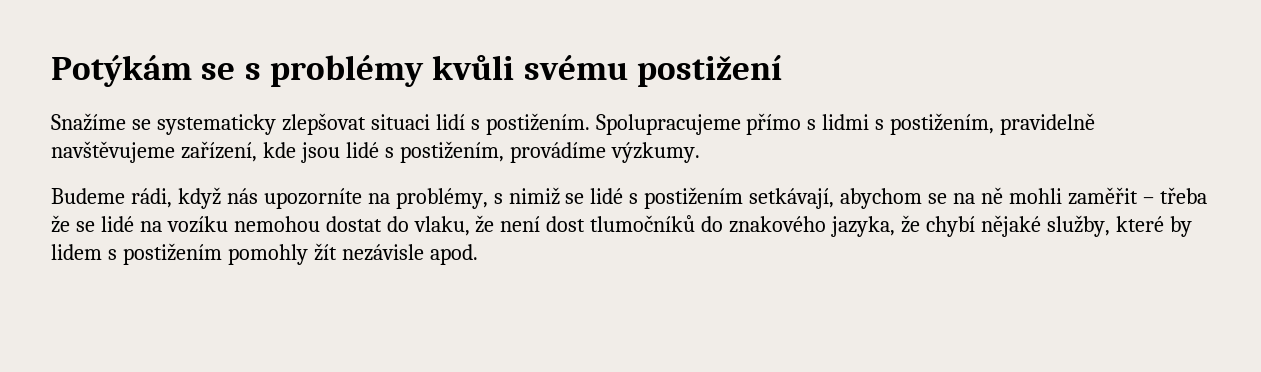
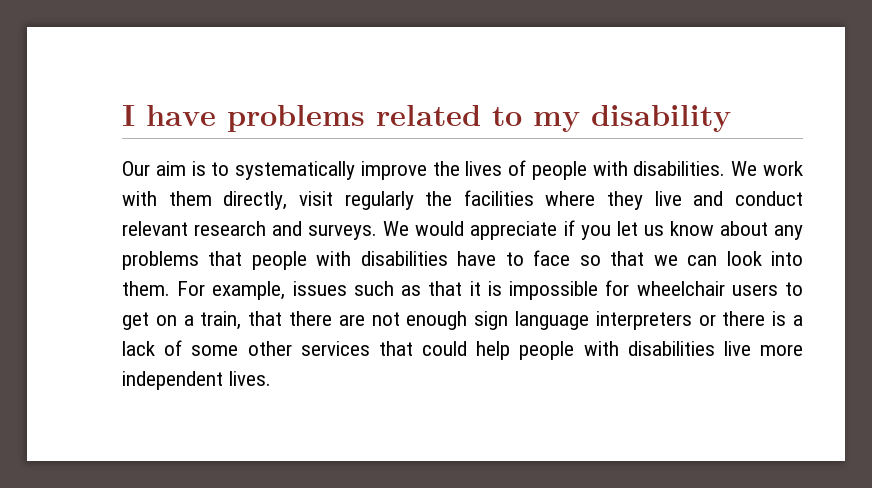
- Potýkám se s problémy kvůli svému postižení
- Snažíme se systematicky zlepšovat situaci lidí s postižením. Spolupracujeme přímo s lidmi s postižením, pravidelně navštěvujeme zařízení, kde jsou lidé s postižením, provádíme výzkumy.
- Budeme rádi, když nás upozorníte na problémy, s nimiž se lidé s postižením setkávají, abychom se na ně mohli zaměřit – třeba že se lidé na vozíku nemohou dostat do vlaku, že není dost tlumočníků do znakového jazyka, že chybí nějaké služby, které by lidem s postižením pomohly žít nezávisle apod.
+ I have problems related to my disability
+ Our aim is to systematically improve the lives of people with disabilities. We work with them directly, visit regularly the facilities where they live and conduct relevant research and surveys. We would appreciate if you let us know about any problems that people with disabilities have to face so that we can look into them. For example, issues such as that it is impossible for wheelchair users to get on a train, that there are not enough sign language interpreters or there is a lack of some other services that could help people with disabilities live more independent lives.

